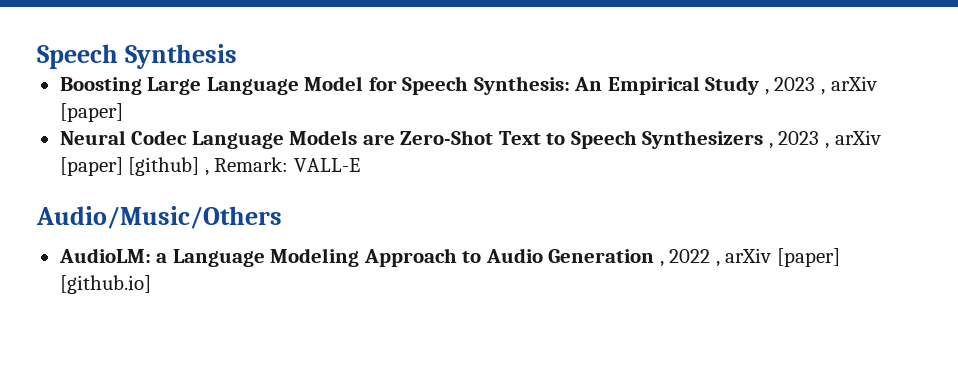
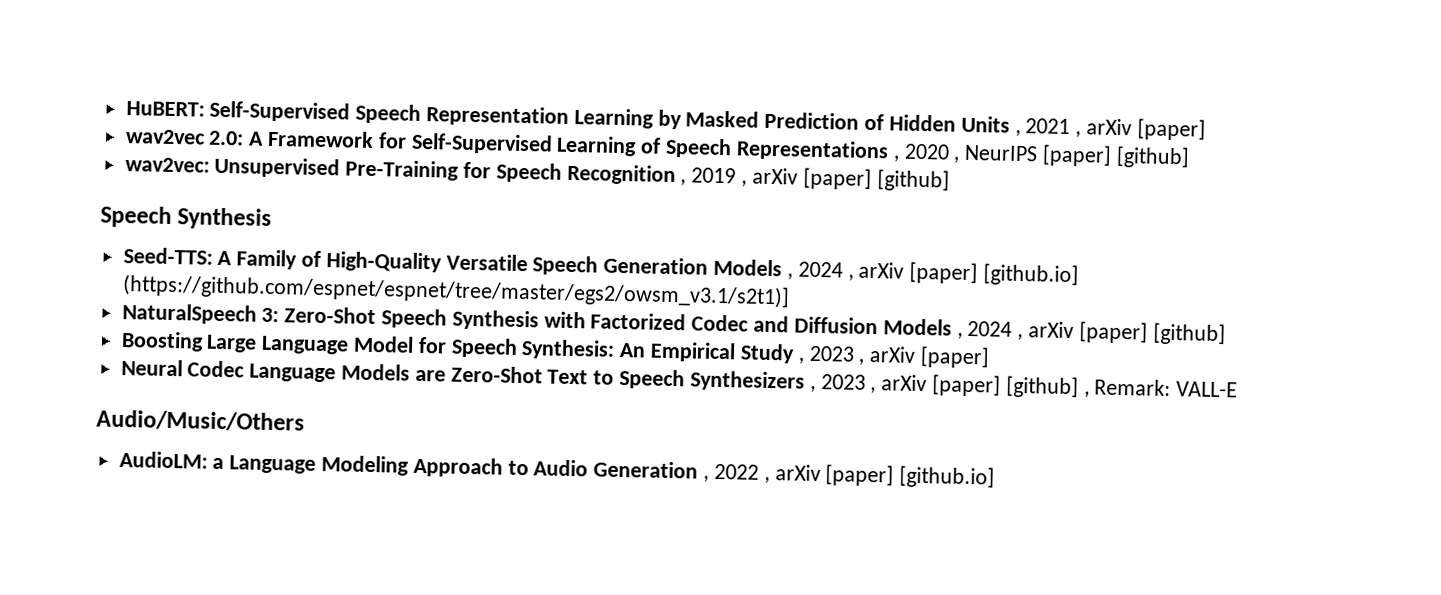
+ HuBERT: Self-Supervised Speech Representation Learning by Masked Prediction of Hidden Units , 2021 , arXiv [paper]
+ wav2vec 2.0: A Framework for Self-Supervised Learning of Speech Representations , 2020 , NeurIPS [paper] [github]
+ wav2vec: Unsupervised Pre-Training for Speech Recognition , 2019 , arXiv [paper] [github]
  Speech Synthesis
+ Seed-TTS: A Family of High-Quality Versatile Speech Generation Models , 2024 , arXiv [paper] [github.io] (https://github.com/espnet/espnet/tree/master/egs2/owsm_v3.1/s2t1)]
+ NaturalSpeech 3: Zero-Shot Speech Synthesis with Factorized Codec and Diffusion Models , 2024 , arXiv [paper] [github]

